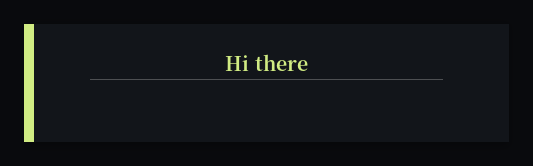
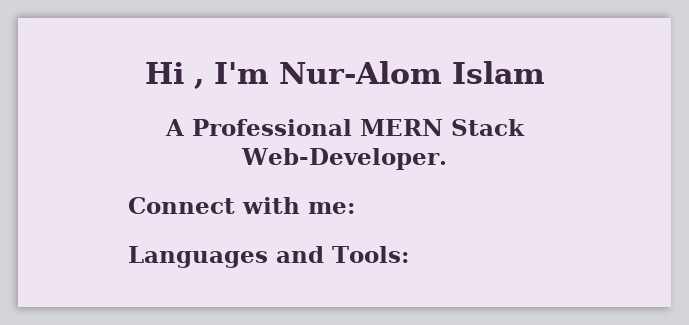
- Hi there
+ Hi , I'm Nur-Alom Islam
+ A Professional MERN Stack Web-Developer.
+ Connect with me:
+ Languages and Tools:

